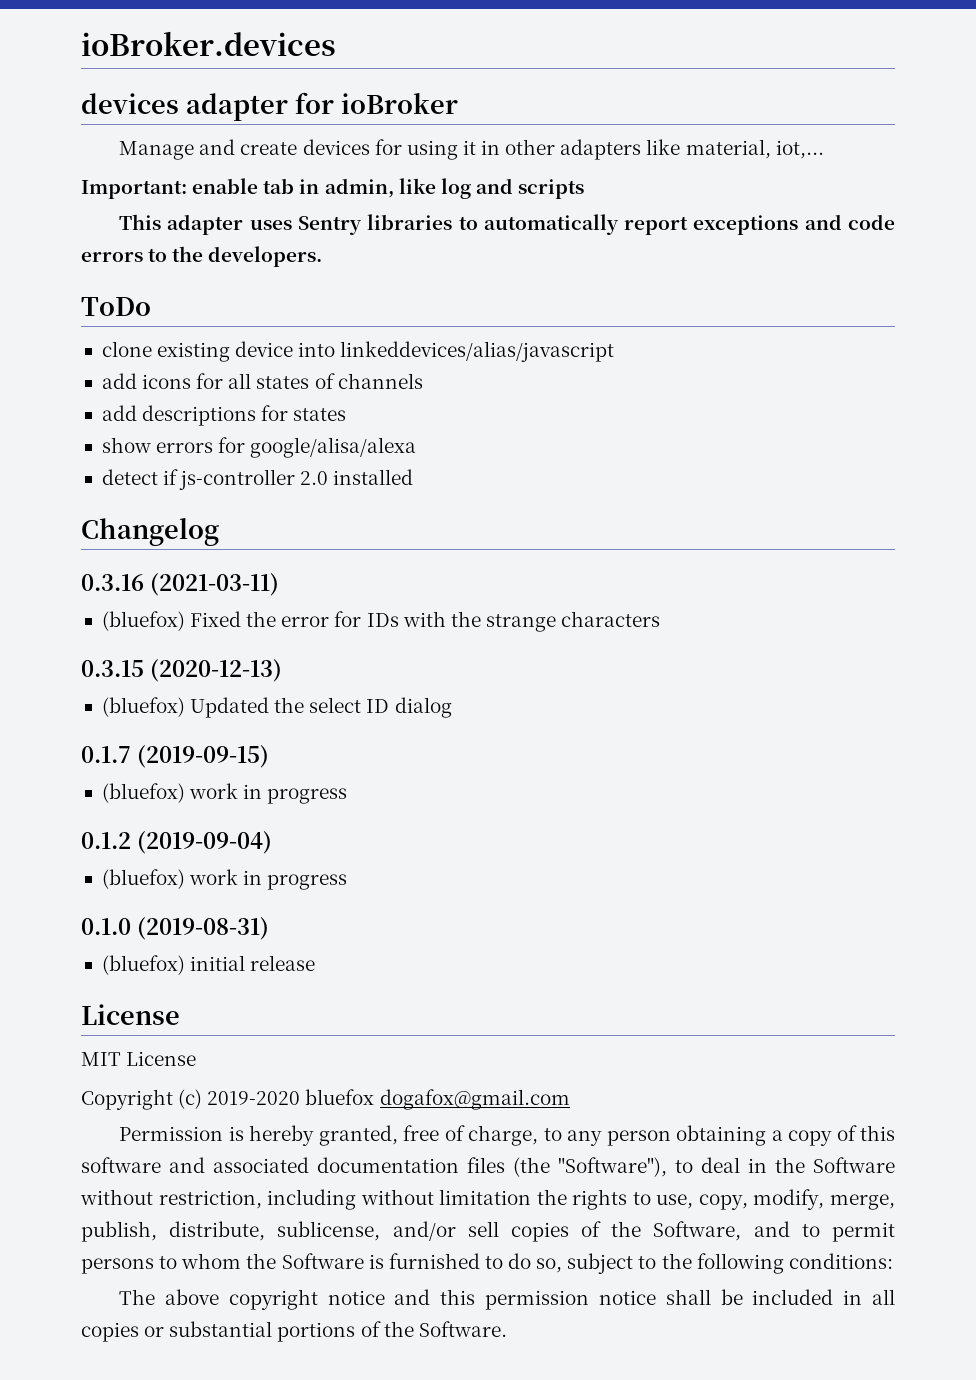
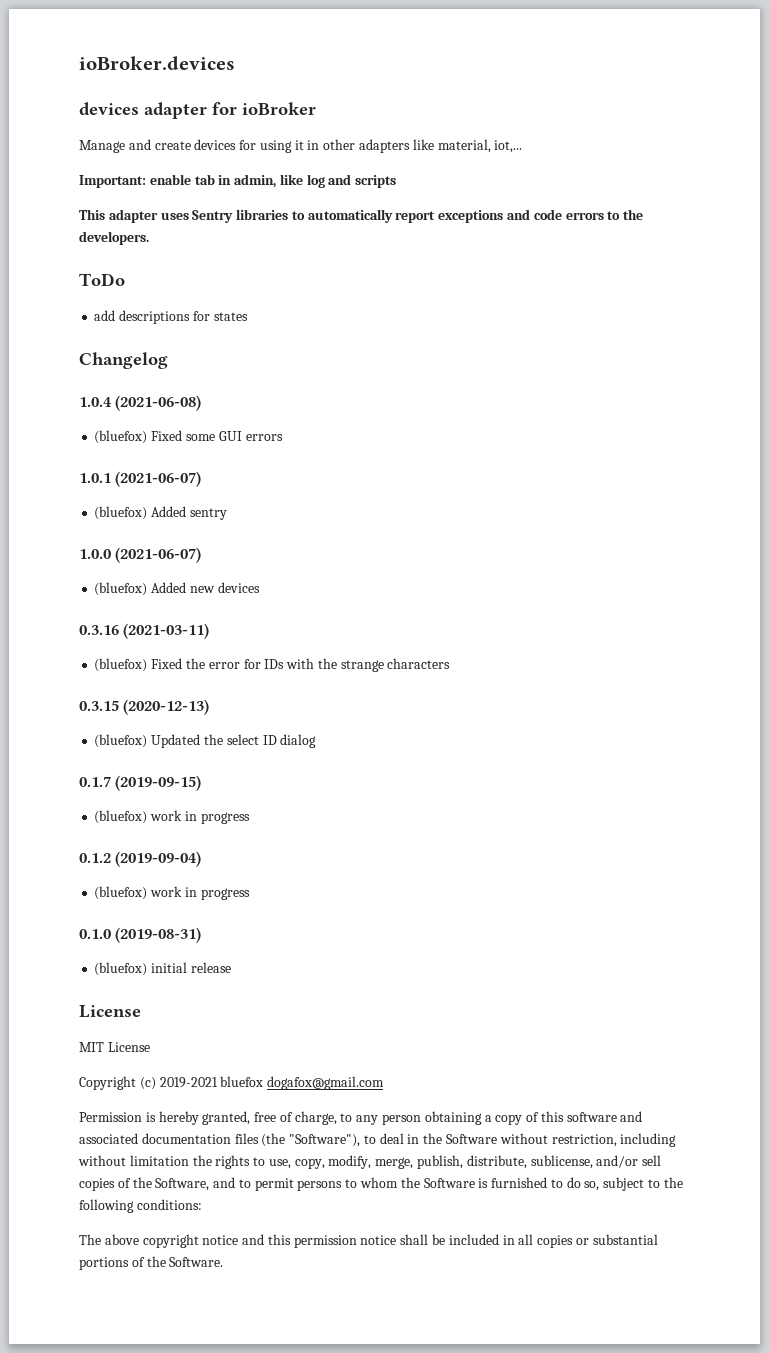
- clone existing device into linkeddevices/alias/javascript
- add icons for all states of channels
  add descriptions for states
- show errors for google/alisa/alexa
- detect if js-controller 2.0 installed
  Changelog
+ 1.0.4 (2021-06-08)
+ (bluefox) Fixed some GUI errors
+ 1.0.1 (2021-06-07)
+ (bluefox) Added sentry
+ 1.0.0 (2021-06-07)
+ (bluefox) Added new devices
- Copyright (c) 2019-2020 bluefox dogafox@gmail.com
+ Copyright (c) 2019-2021 bluefox dogafox@gmail.com

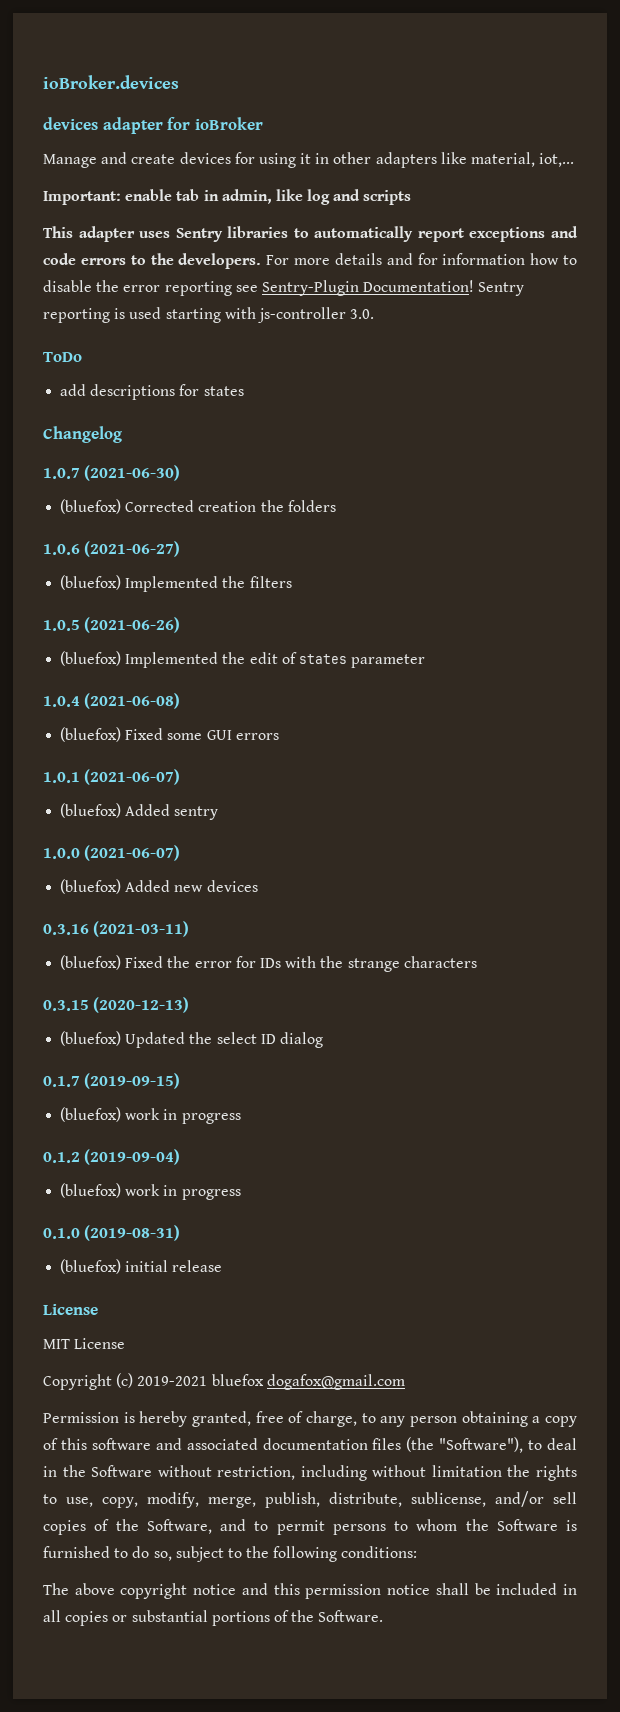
+ For more details and for information how to disable the error reporting see Sentry-Plugin Documentation! Sentry reporting is used starting with js-controller 3.0.
+ 1.0.7 (2021-06-30)
+ (bluefox) Corrected creation the folders
+ 1.0.6 (2021-06-27)
+ (bluefox) Implemented the filters
+ 1.0.5 (2021-06-26)
+ (bluefox) Implemented the edit of states parameter

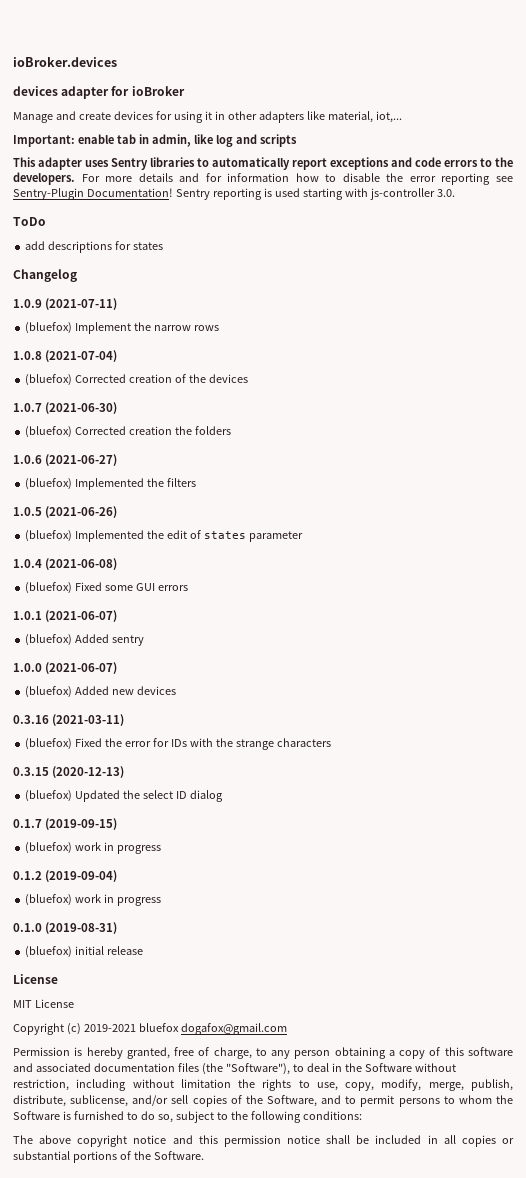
+ 1.0.9 (2021-07-11)
+ (bluefox) Implement the narrow rows
+ 1.0.8 (2021-07-04)
+ (bluefox) Corrected creation of the devices

